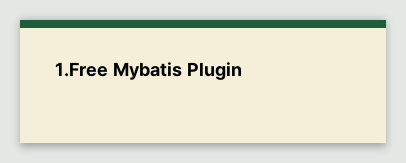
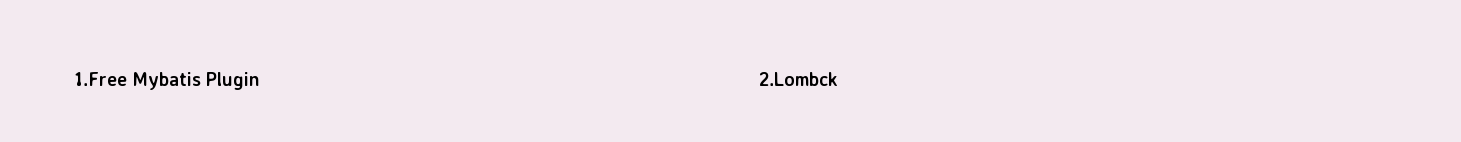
+ 2.Lombck

